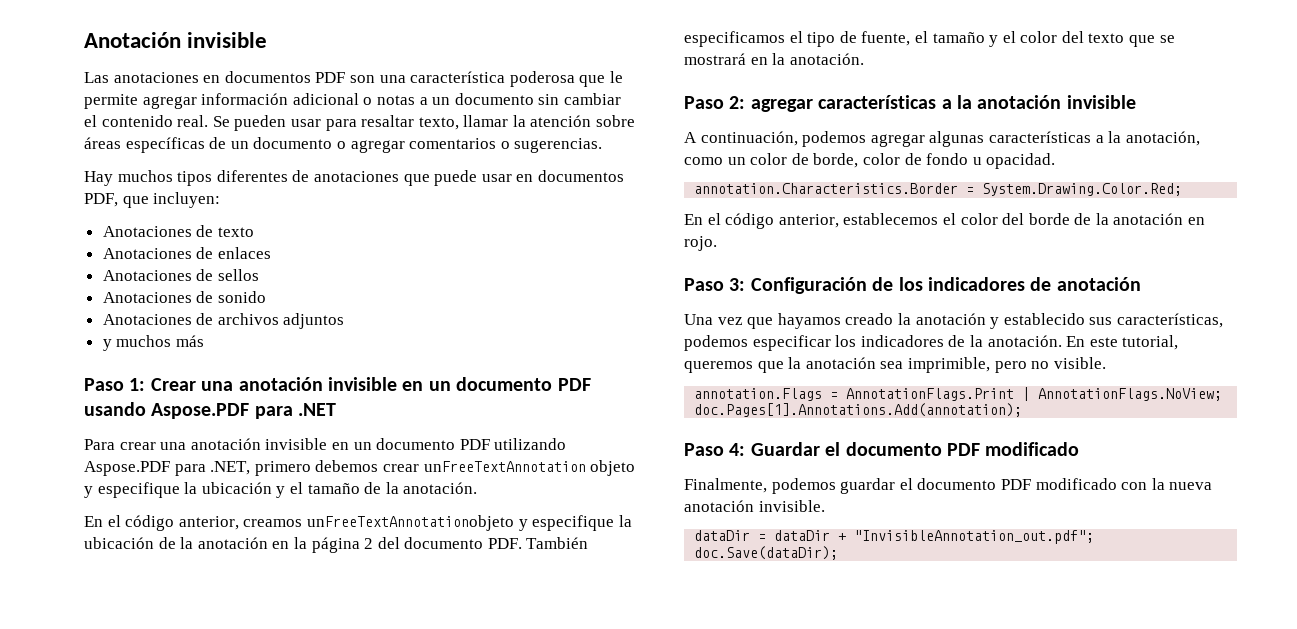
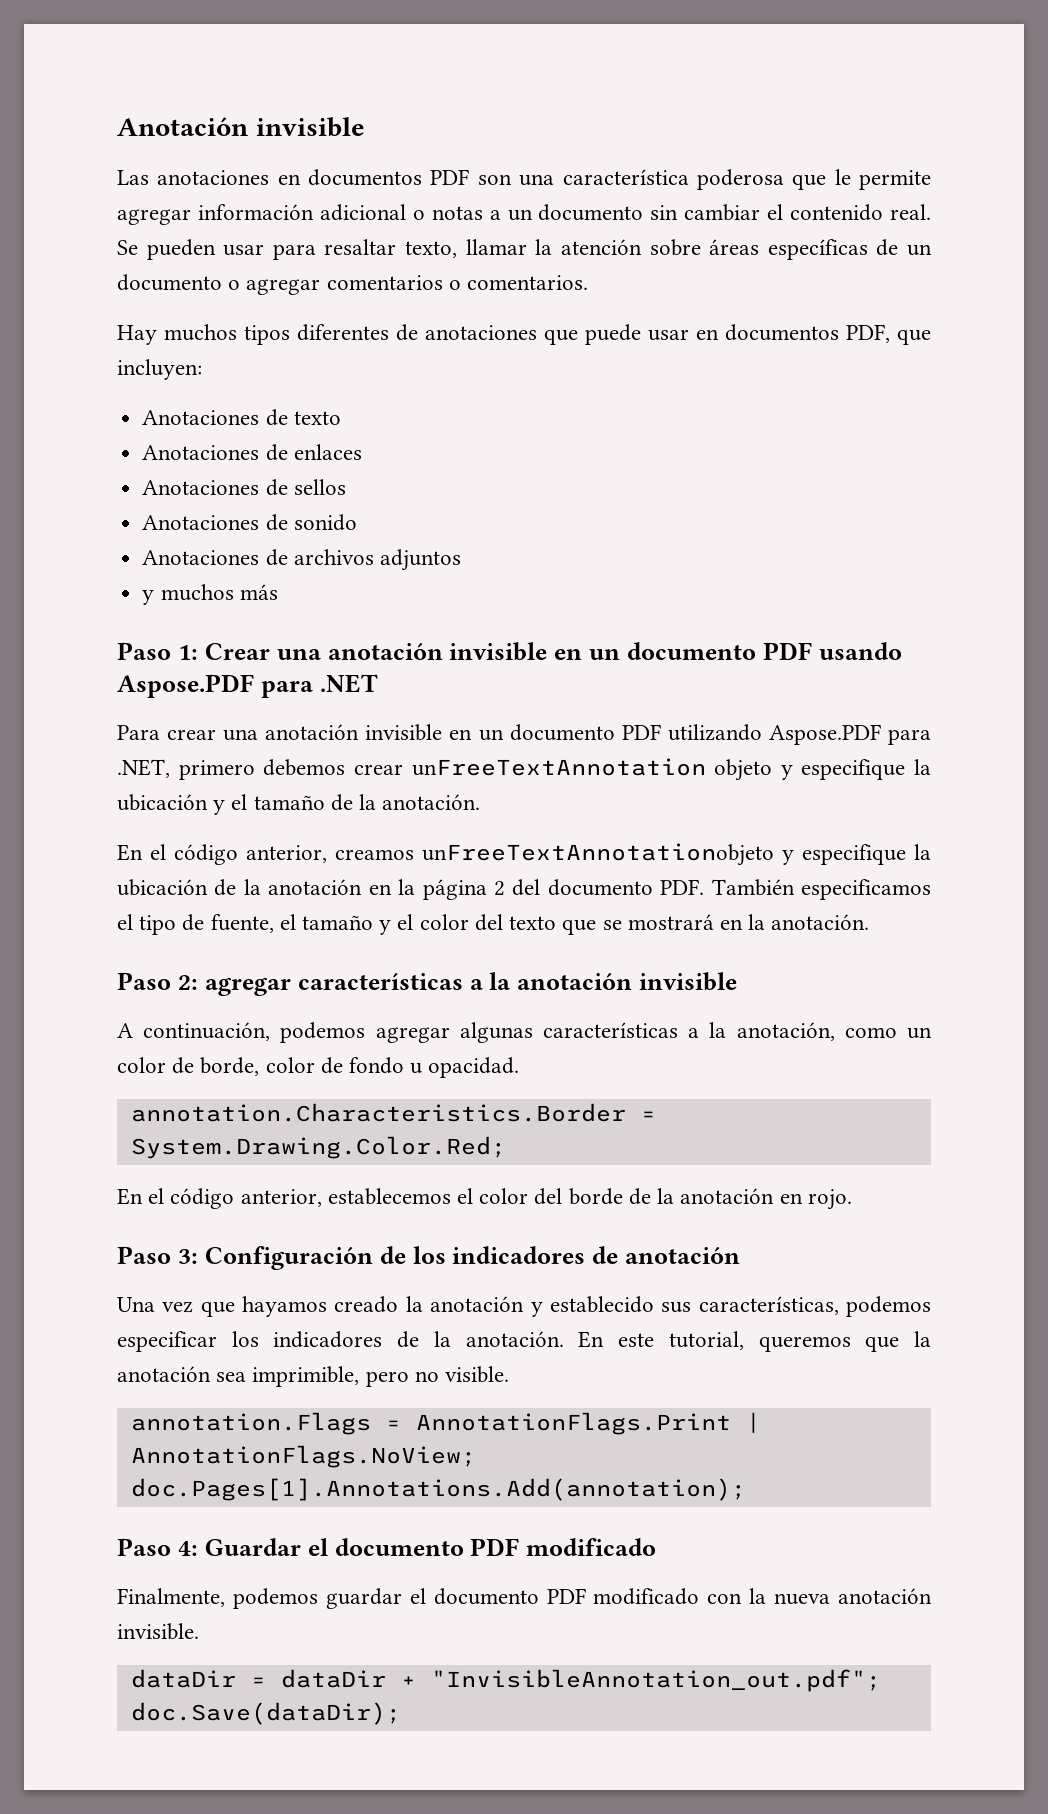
- Se pueden usar para resaltar texto, llamar la atención sobre áreas específicas de un documento o agregar comentarios o sugerencias.
+ Se pueden usar para resaltar texto, llamar la atención sobre áreas específicas de un documento o agregar comentarios o comentarios.

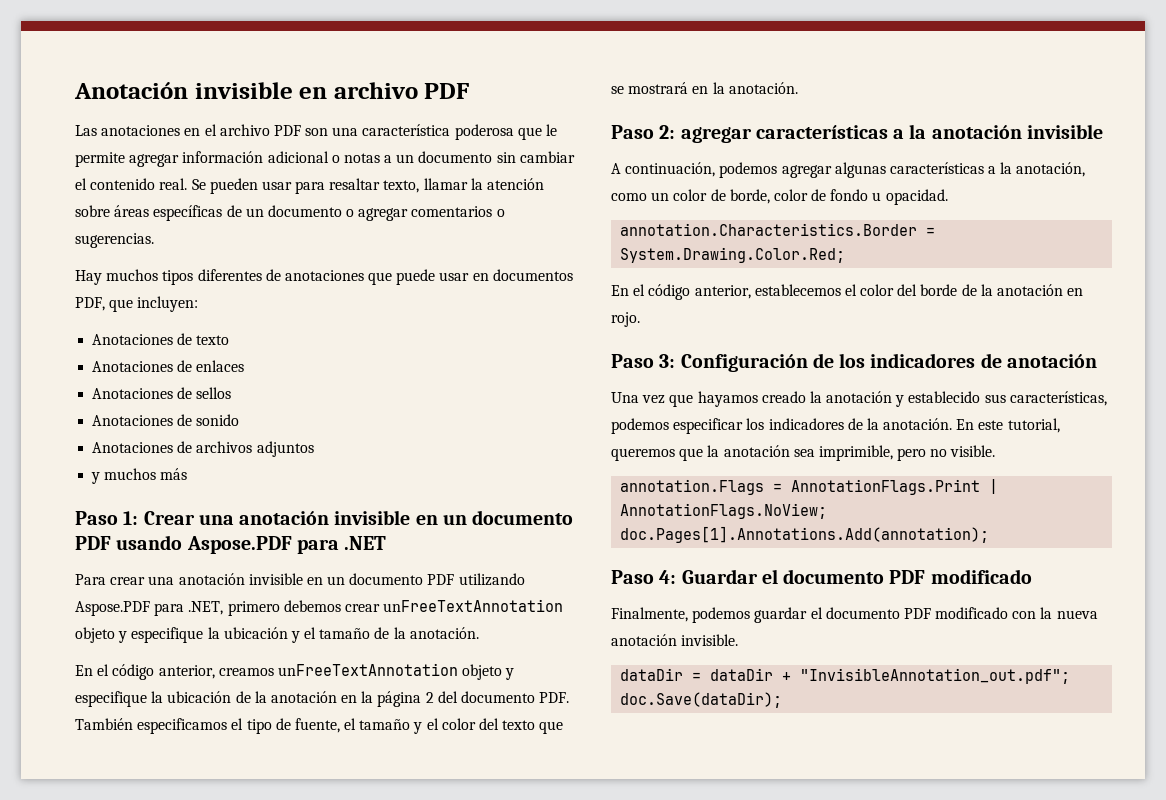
- Anotación invisible
+ Anotación invisible en archivo PDF
- Las anotaciones en documentos PDF son una característica poderosa que le permite agregar información adicional o notas a un documento sin cambiar el contenido real.
+ Las anotaciones en el archivo PDF son una característica poderosa que le permite agregar información adicional o notas a un documento sin cambiar el contenido real.
- Se pueden usar para resaltar texto, llamar la atención sobre áreas específicas de un documento o agregar comentarios o comentarios.
+ Se pueden usar para resaltar texto, llamar la atención sobre áreas específicas de un documento o agregar comentarios o sugerencias.
- En el código anterior, creamos unFreeTextAnnotationobjeto y especifique la ubicación de la anotación en la página 2 del documento PDF. También especificamos el tipo de fuente, el tamaño y el color del texto que se mostrará en la anotación.
+ En el código anterior, creamos unFreeTextAnnotation objeto y especifique la ubicación de la anotación en la página 2 del documento PDF. También especificamos el tipo de fuente, el tamaño y el color del texto que se mostrará en la anotación.

